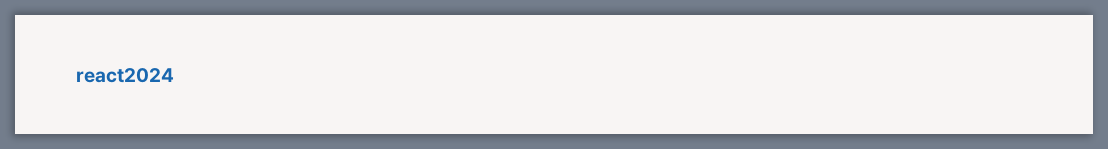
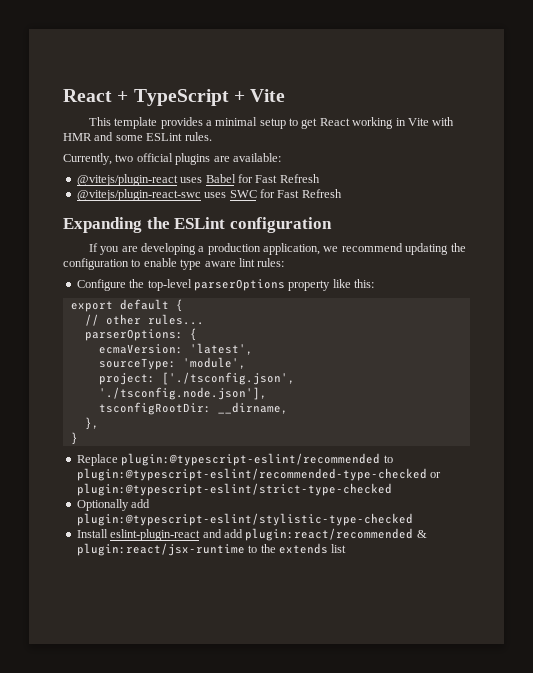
- react2024
+ React + TypeScript + Vite
+ This template provides a minimal setup to get React working in Vite with HMR and some ESLint rules.
+ Currently, two official plugins are available:
+ @vitejs/plugin-react uses Babel for Fast Refresh
+ @vitejs/plugin-react-swc uses SWC for Fast Refresh
+ Expanding the ESLint configuration
+ If you are developing a production application, we recommend updating the configuration to enable type aware lint rules:
+ Configure the top-level parserOptions property like this:
+ export default {
+ // other rules...
+ parserOptions: {
+ ecmaVersion: 'latest',
+ sourceType: 'module',
+ project: ['./tsconfig.json', './tsconfig.node.json'],
+ tsconfigRootDir: __dirname,
+ },
+ }
+ Replace plugin:@typescript-eslint/recommended to plugin:@typescript-eslint/recommended-type-checked or plugin:@typescript-eslint/strict-type-checked
+ Optionally add plugin:@typescript-eslint/stylistic-type-checked
+ Install eslint-plugin-react and add plugin:react/recommended & plugin:react/jsx-runtime to the extends list

